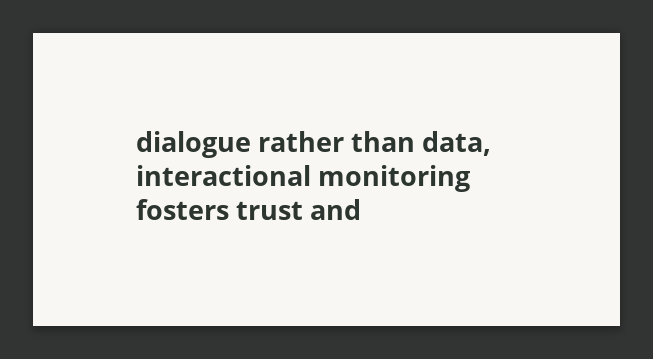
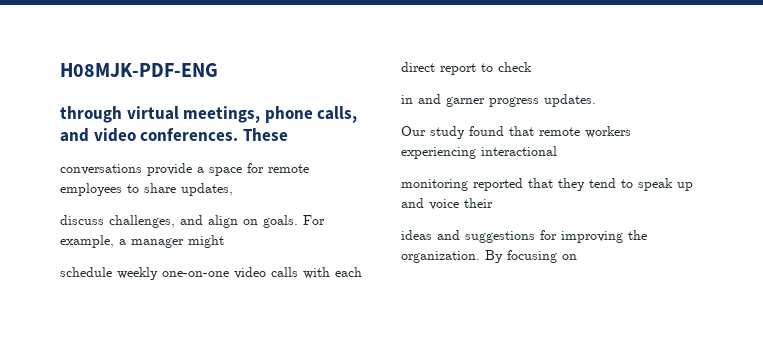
- dialogue rather than data, interactional monitoring fosters trust and
+ H08MJK-PDF-ENG
+ through virtual meetings, phone calls, and video conferences. These
+ conversations provide a space for remote employees to share updates,
+ discuss challenges, and align on goals. For example, a manager might
+ schedule weekly one-on-one video calls with each direct report to check
+ in and garner progress updates.
+ Our study found that remote workers experiencing interactional
+ monitoring reported that they tend to speak up and voice their
+ ideas and suggestions for improving the organization. By focusing on

